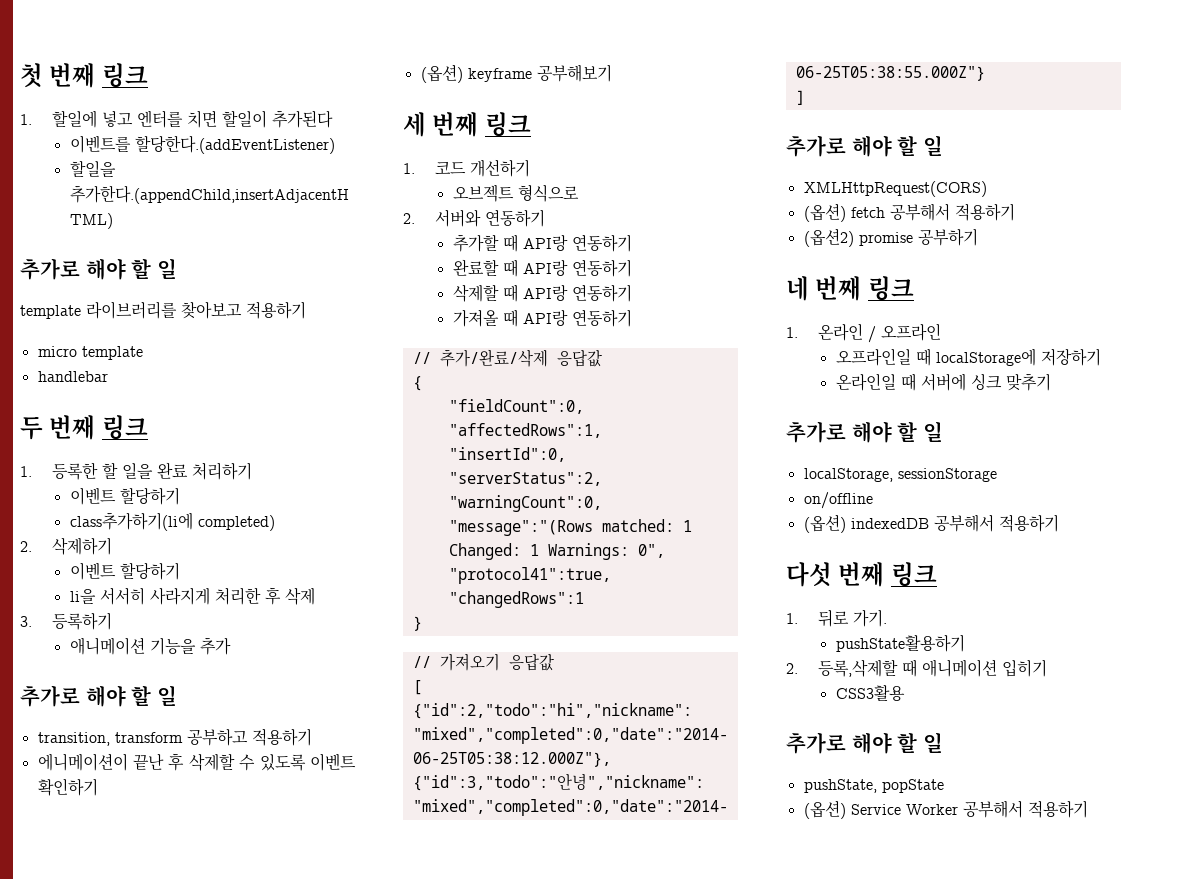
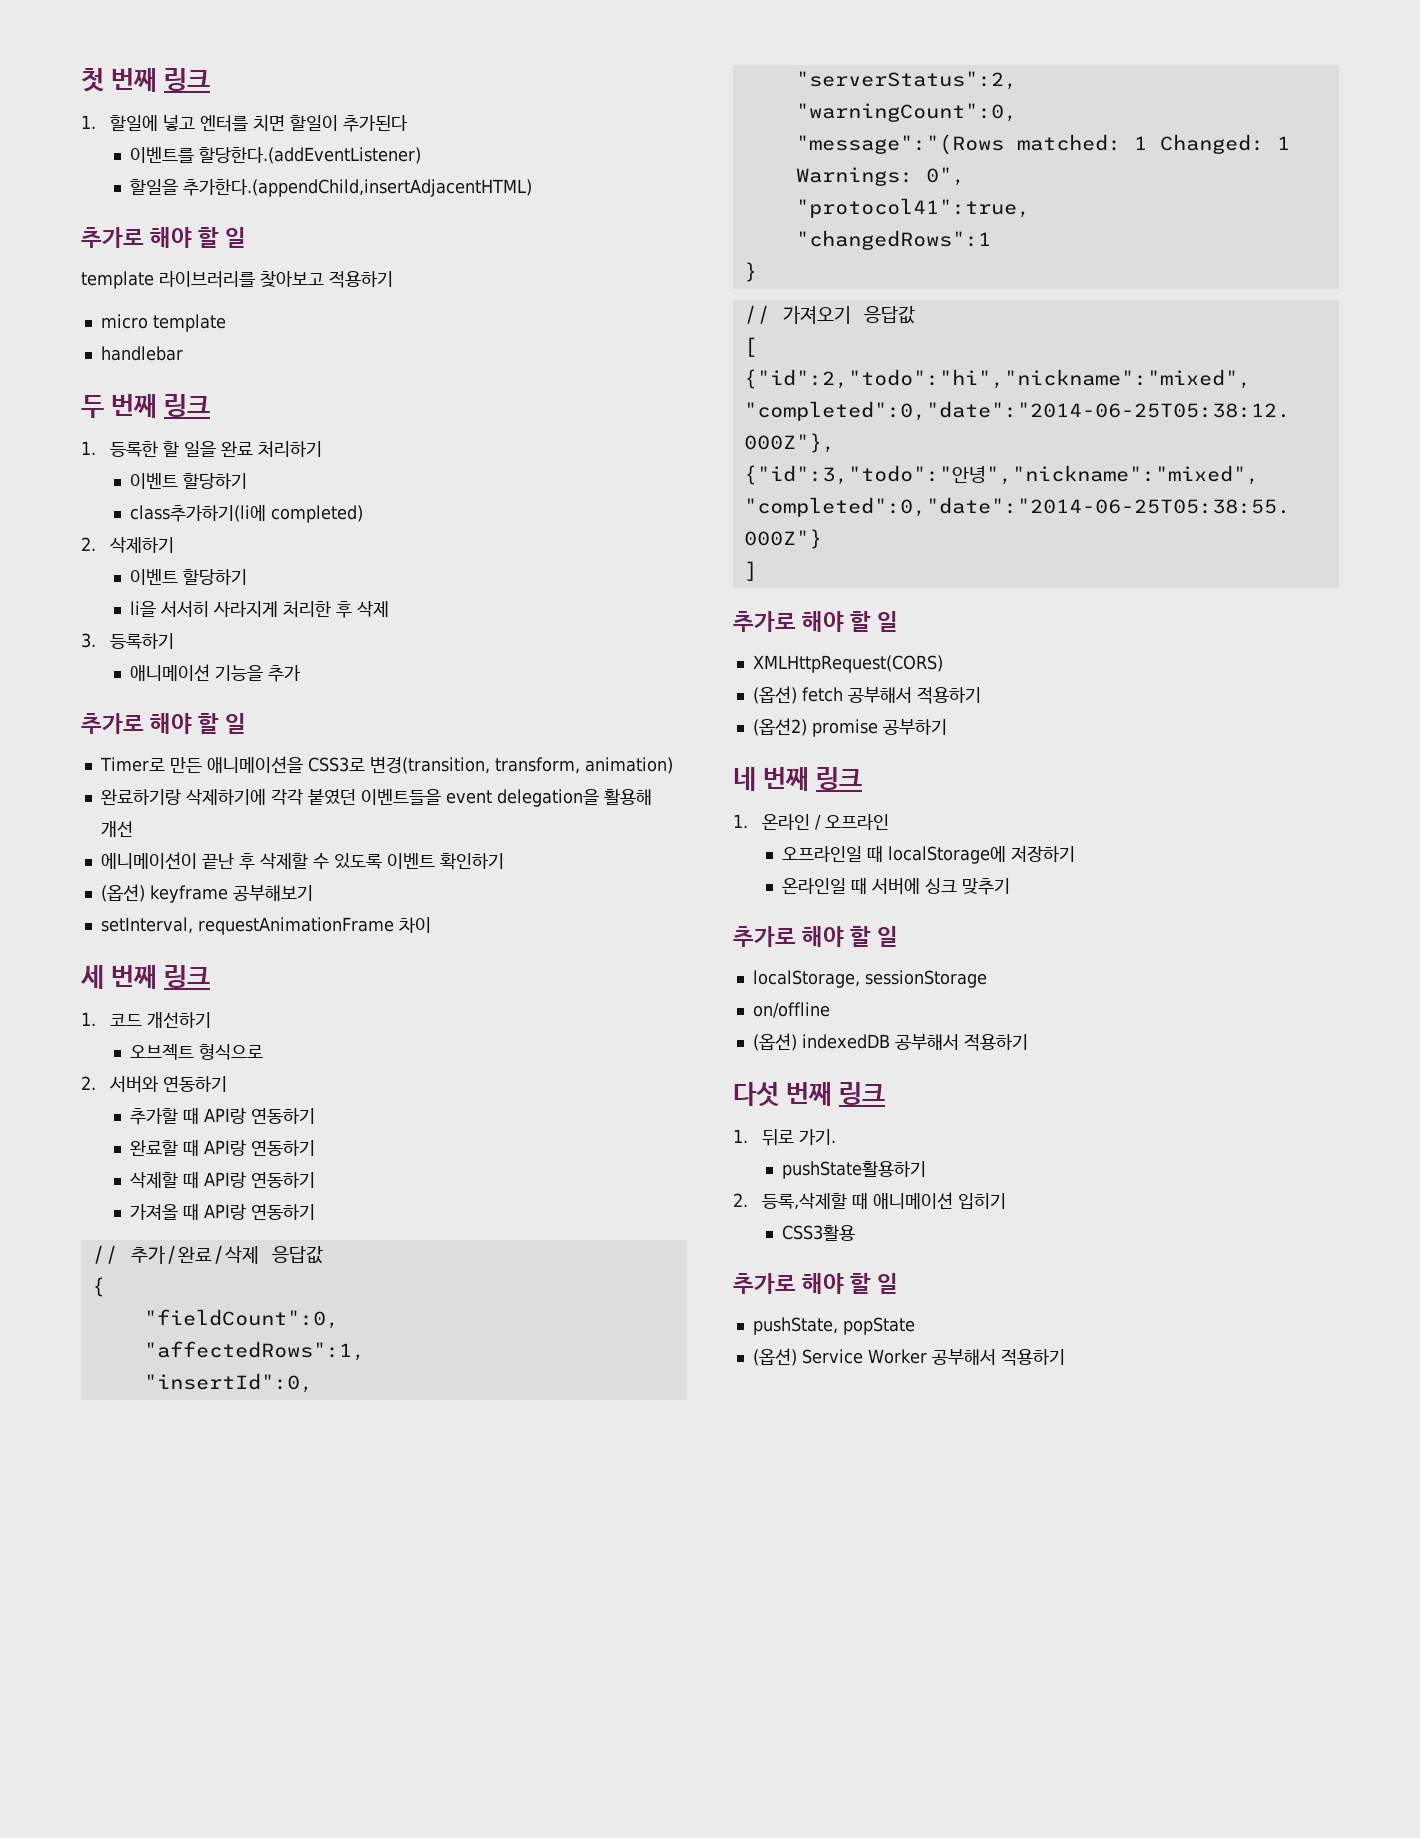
- transition, transform 공부하고 적용하기
+ Timer로 만든 애니메이션을 CSS3로 변경(transition, transform, animation)
+ 완료하기랑 삭제하기에 각각 붙였던 이벤트들을 event delegation을 활용해 개선
+ setInterval, requestAnimationFrame 차이

